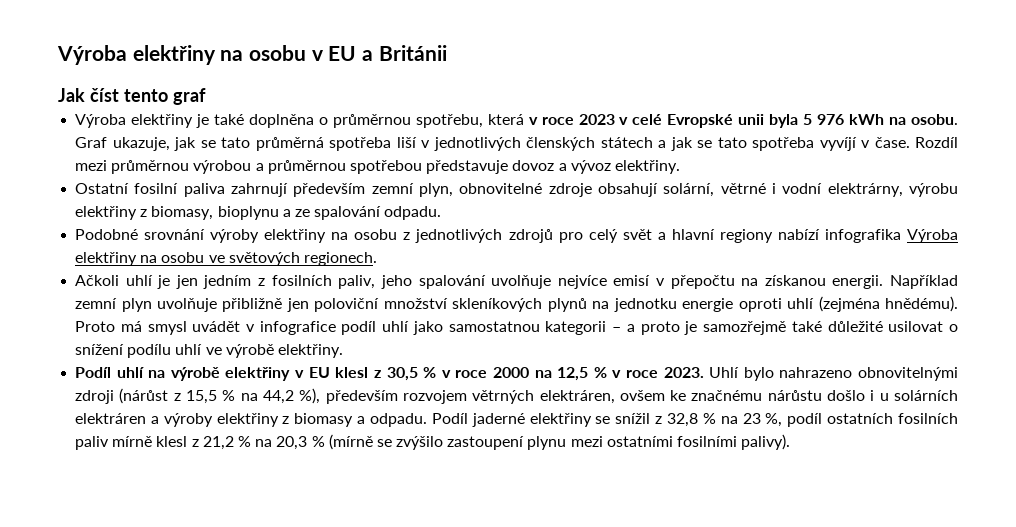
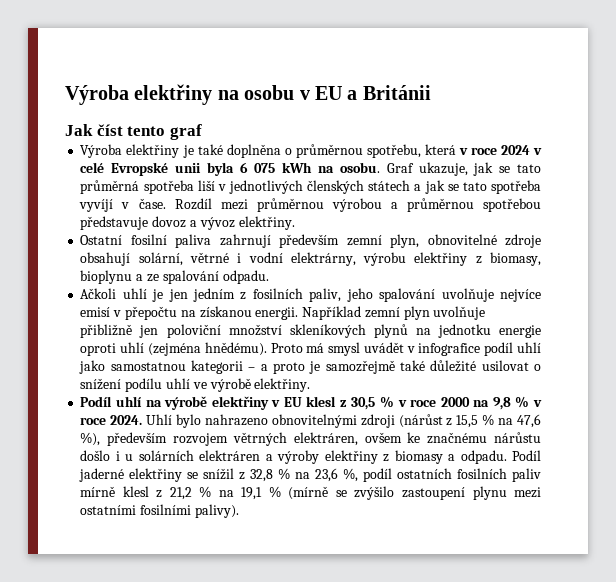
- Výroba elektřiny je také doplněna o průměrnou spotřebu, která v roce 2023 v celé Evropské unii byla 5 976 kWh na osobu.
+ Výroba elektřiny je také doplněna o průměrnou spotřebu, která v roce 2024 v celé Evropské unii byla 6 075 kWh na osobu.
- Podobné srovnání výroby elektřiny na osobu z jednotlivých zdrojů pro celý svět a hlavní regiony nabízí infografika Výroba elektřiny na osobu ve světových regionech.
- Podíl uhlí na výrobě elektřiny v EU klesl z 30,5 % v roce 2000 na 12,5 % v roce 2023.
+ Podíl uhlí na výrobě elektřiny v EU klesl z 30,5 % v roce 2000 na 9,8 % v roce 2024.
- Uhlí bylo nahrazeno obnovitelnými zdroji (nárůst z 15,5 % na 44,2 %), především rozvojem větrných elektráren, ovšem ke značnému nárůstu došlo i u solárních elektráren a výroby elektřiny z biomasy a odpadu.
+ Uhlí bylo nahrazeno obnovitelnými zdroji (nárůst z 15,5 % na 47,6 %), především rozvojem větrných elektráren, ovšem ke značnému nárůstu došlo i u solárních elektráren a výroby elektřiny z biomasy a odpadu.
- Podíl jaderné elektřiny se snížil z 32,8 % na 23 %, podíl ostatních fosilních paliv mírně klesl z 21,2 % na 20,3 % (mírně se zvýšilo zastoupení plynu mezi ostatními fosilními palivy).
+ Podíl jaderné elektřiny se snížil z 32,8 % na 23,6 %, podíl ostatních fosilních paliv mírně klesl z 21,2 % na 19,1 % (mírně se zvýšilo zastoupení plynu mezi ostatními fosilními palivy).

